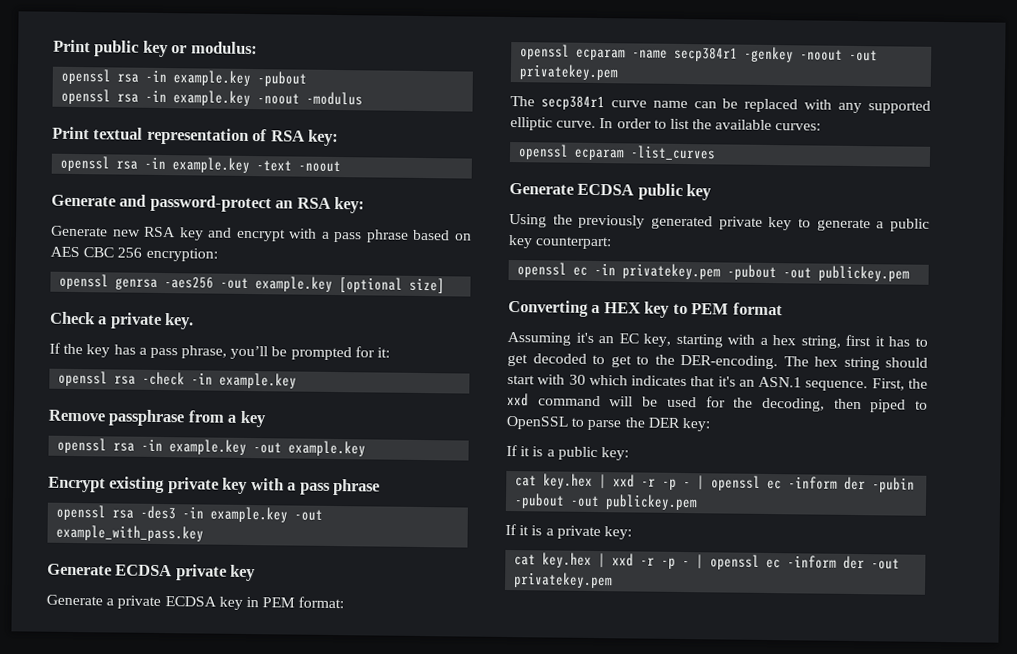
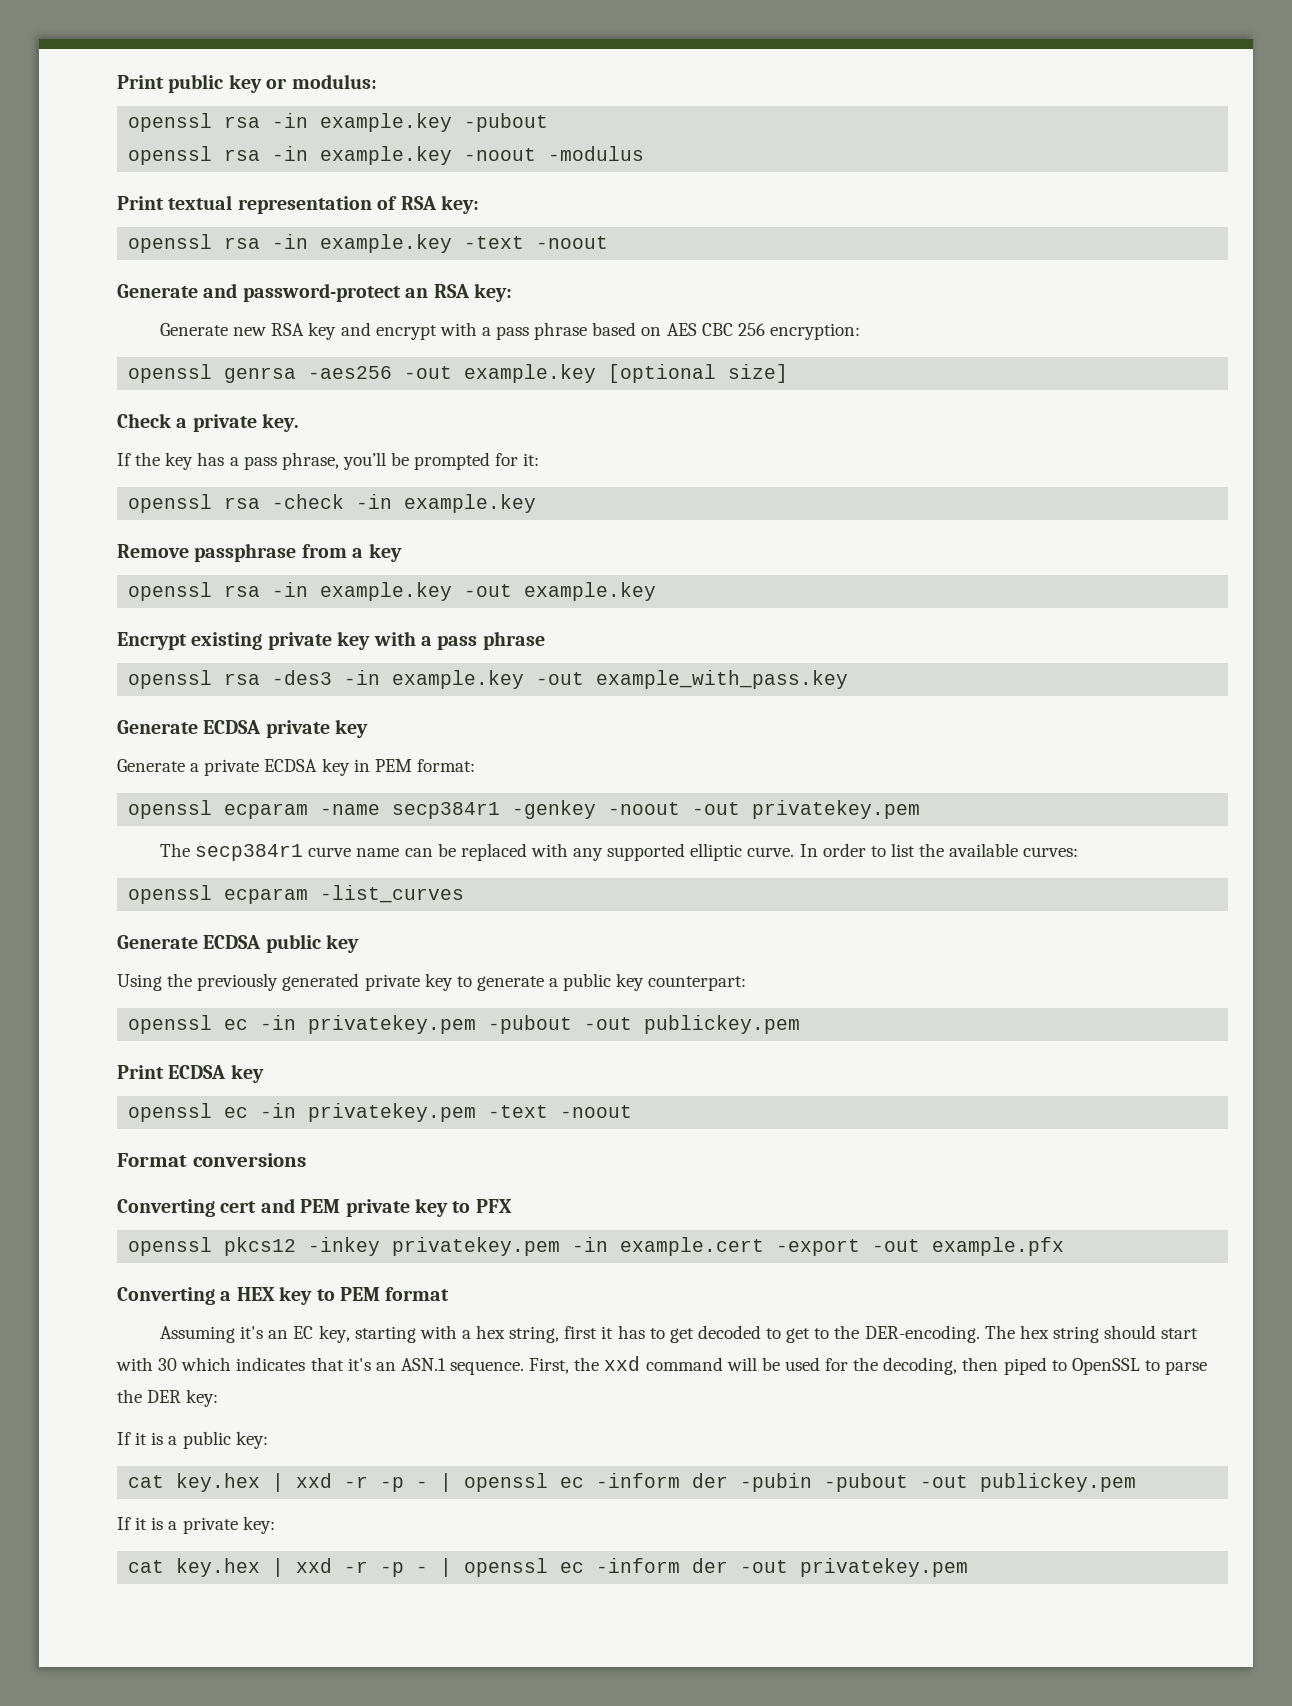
+ Print ECDSA key
+ openssl ec -in privatekey.pem -text -noout
+ Format conversions
+ Converting cert and PEM private key to PFX
+ openssl pkcs12 -inkey privatekey.pem -in example.cert -export -out example.pfx

